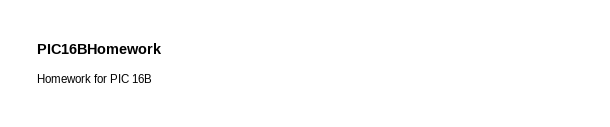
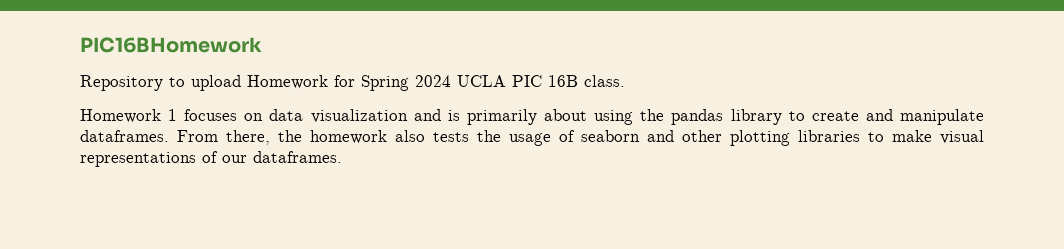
- Homework for PIC 16B
+ Repository to upload Homework for Spring 2024 UCLA PIC 16B class.
+ Homework 1 focuses on data visualization and is primarily about using the pandas library to create and manipulate dataframes. From there, the homework also tests the usage of seaborn and other plotting libraries to make visual representations of our dataframes.

